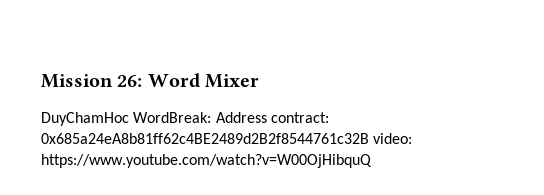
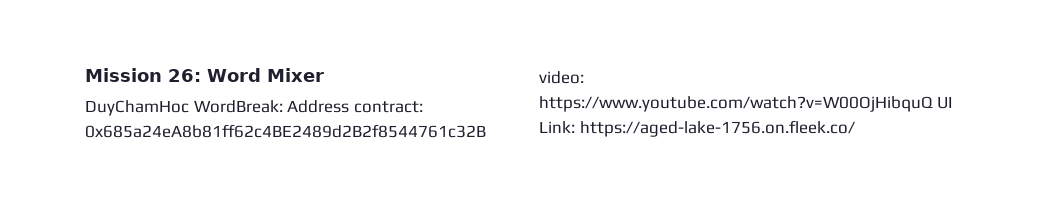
- DuyChamHoc WordBreak: Address contract: 0x685a24eA8b81ff62c4BE2489d2B2f8544761c32B video: https://www.youtube.com/watch?v=W00OjHibquQ
+ DuyChamHoc WordBreak: Address contract: 0x685a24eA8b81ff62c4BE2489d2B2f8544761c32B video: https://www.youtube.com/watch?v=W00OjHibquQ UI Link: https://aged-lake-1756.on.fleek.co/

